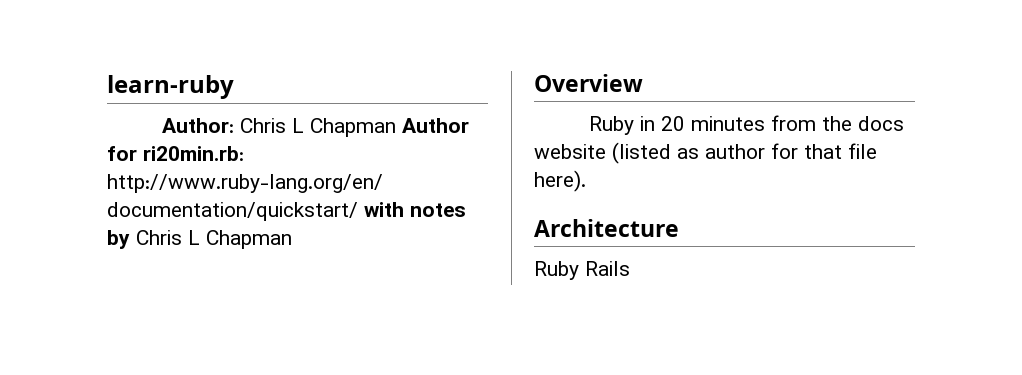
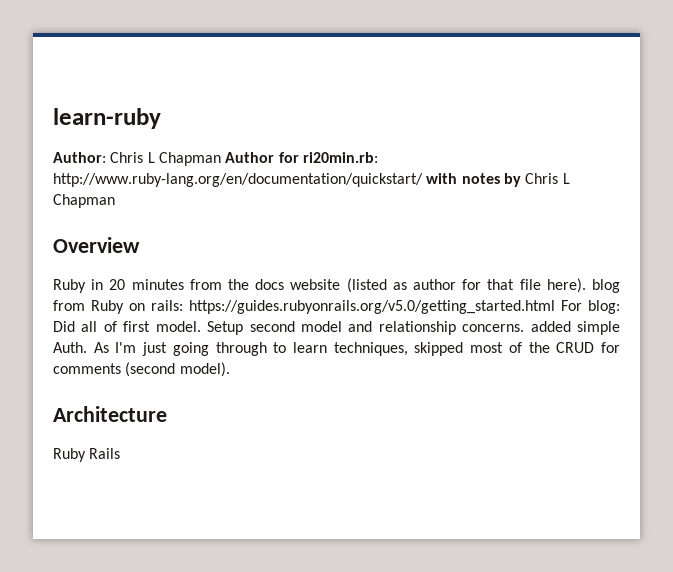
- Ruby in 20 minutes from the docs website (listed as author for that file here).
+ Ruby in 20 minutes from the docs website (listed as author for that file here). blog from Ruby on rails: https://guides.rubyonrails.org/v5.0/getting_started.html For blog: Did all of first model. Setup second model and relationship concerns. added simple Auth. As I'm just going through to learn techniques, skipped most of the CRUD for comments (second model).

